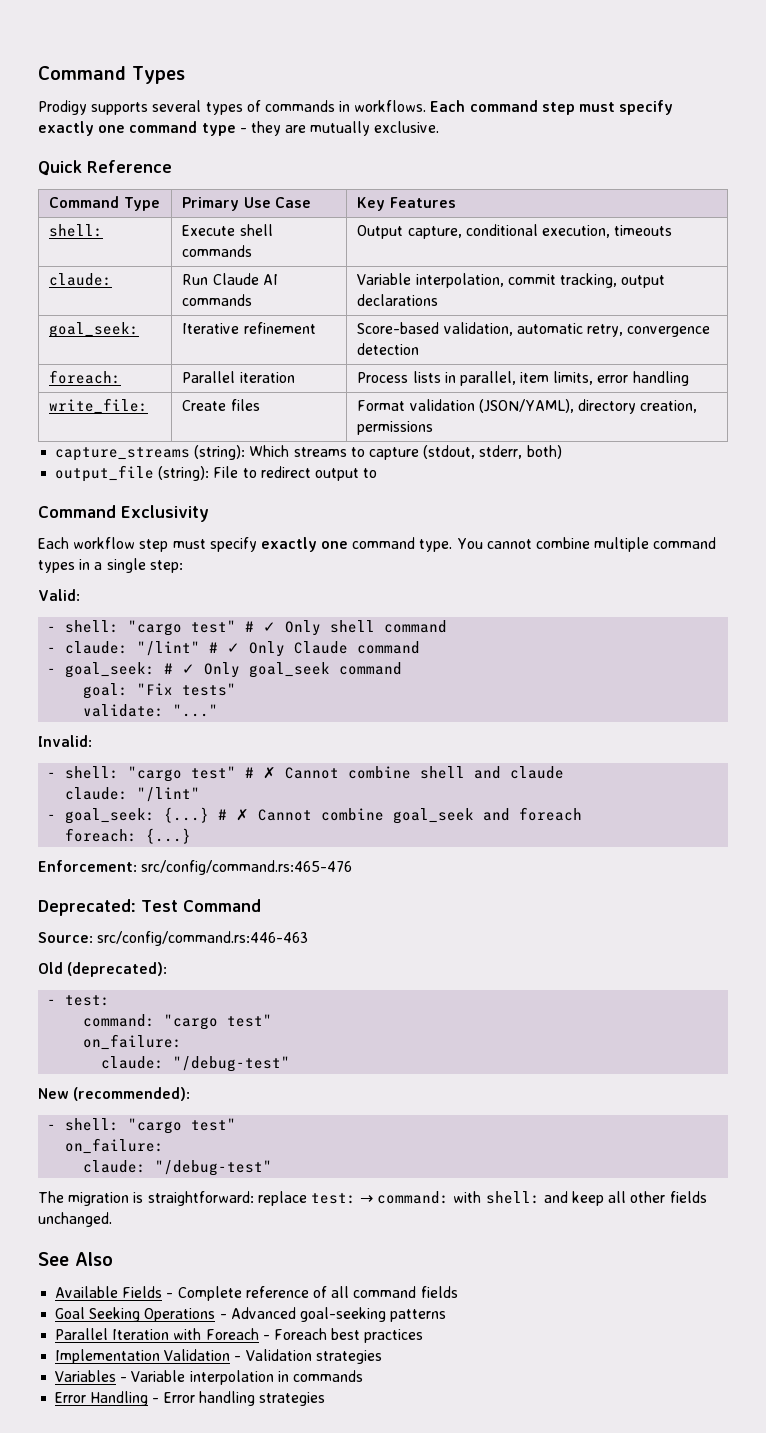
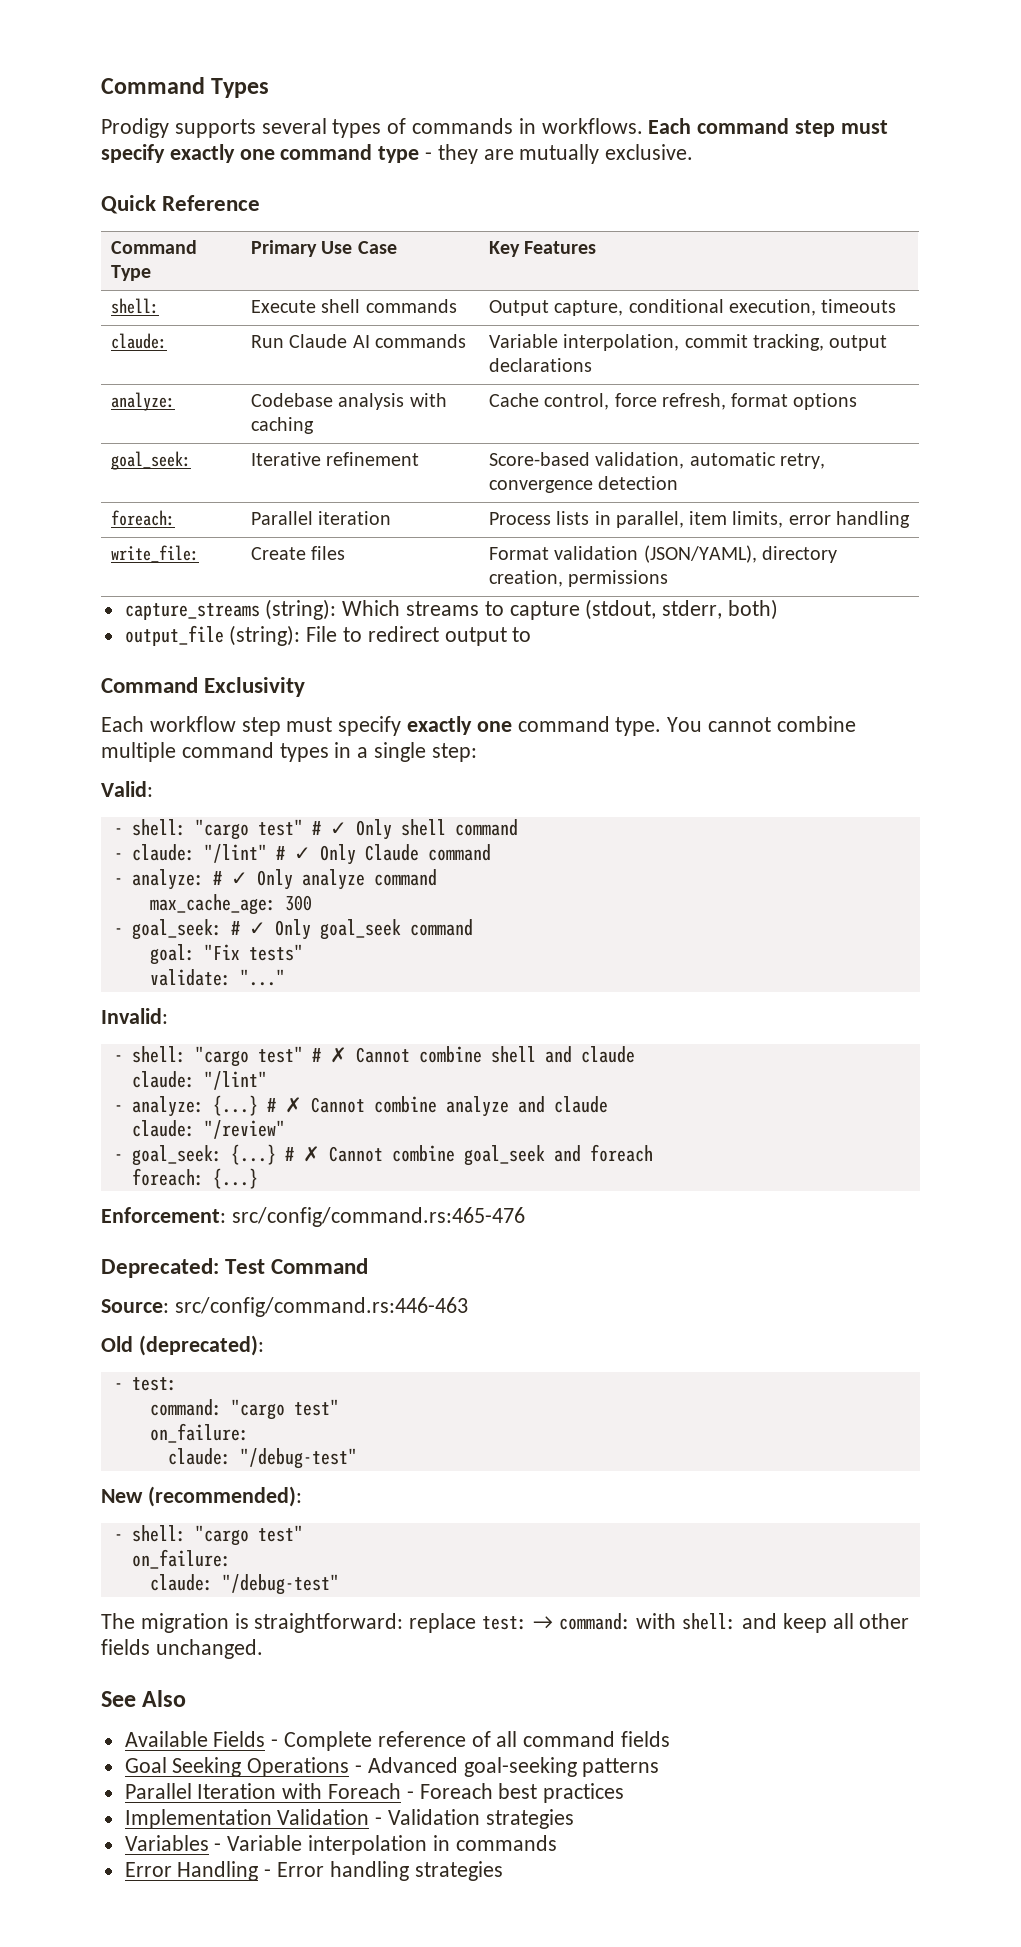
+ analyze: | Codebase analysis with caching | Cache control, force refresh, format options
+ - analyze: # ✓ Only analyze command
+ max_cache_age: 300
+ - analyze: {...} # ✗ Cannot combine analyze and claude
+ claude: "/review"

